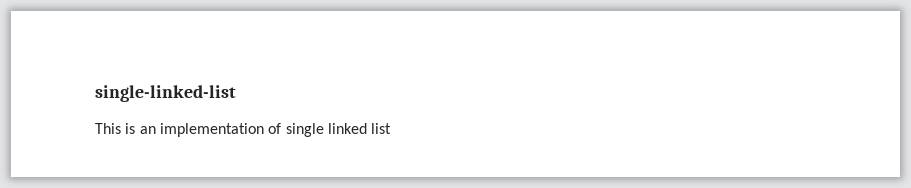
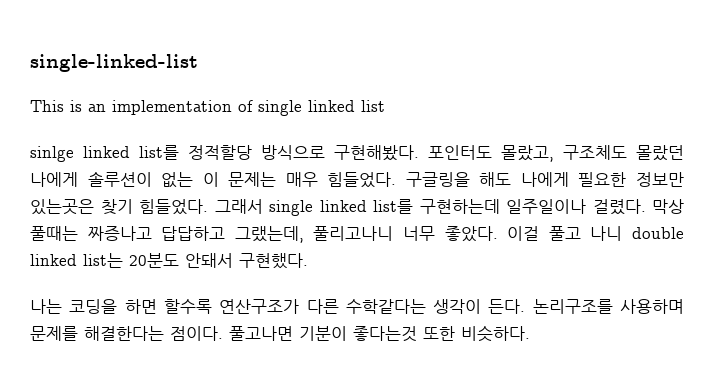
+ sinlge linked list를 정적할당 방식으로 구현해봤다. 포인터도 몰랐고, 구조체도 몰랐던 나에게 솔루션이 없는 이 문제는 매우 힘들었다. 구글링을 해도 나에게 필요한 정보만 있는곳은 찾기 힘들었다. 그래서 single linked list를 구현하는데 일주일이나 걸렸다. 막상 풀때는 짜증나고 답답하고 그랬는데, 풀리고나니 너무 좋았다. 이걸 풀고 나니 double linked list는 20분도 안돼서 구현했다.
+ 나는 코딩을 하면 할수록 연산구조가 다른 수학같다는 생각이 든다. 논리구조를 사용하며 문제를 해결한다는 점이다. 풀고나면 기분이 좋다는것 또한 비슷하다.

